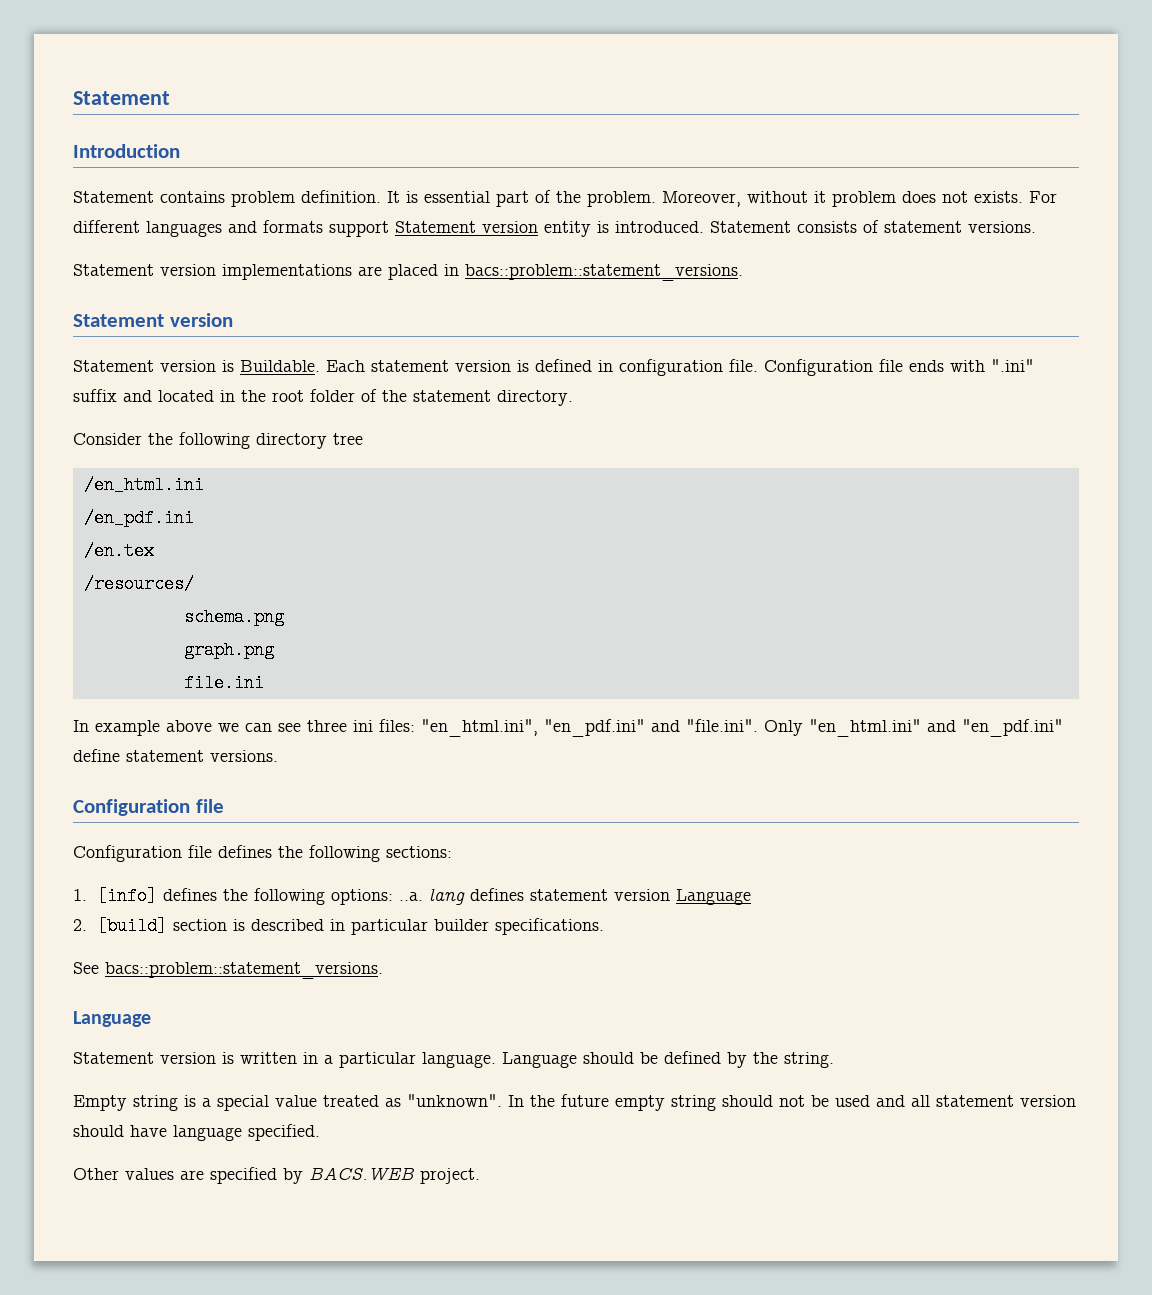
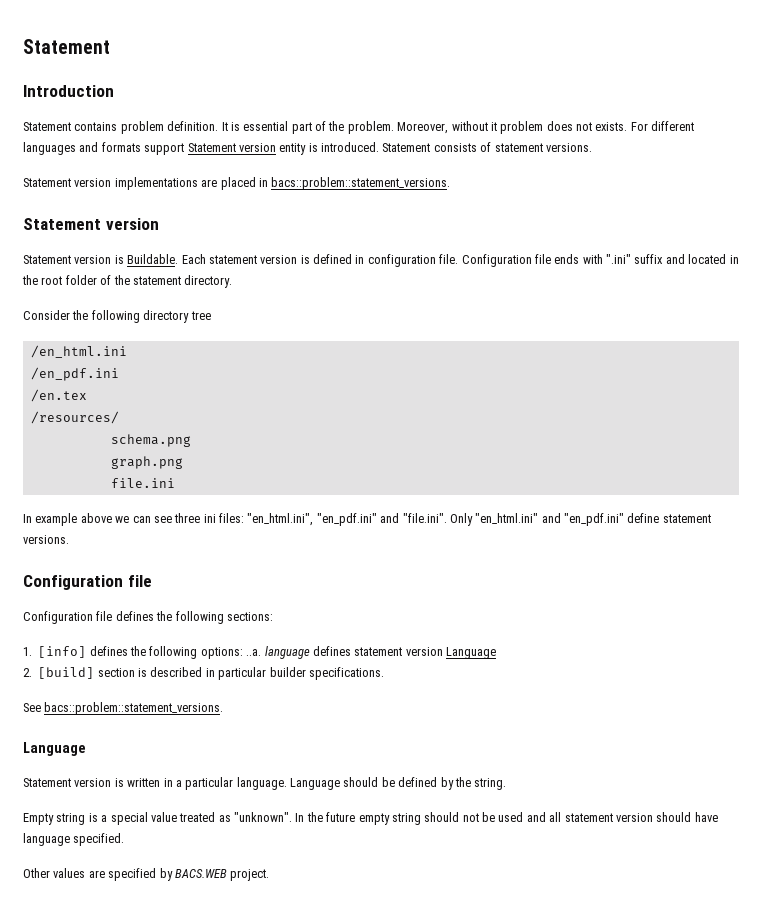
- 1. [info] defines the following options: ..a. lang defines statement version Language
+ 1. [info] defines the following options: ..a. language defines statement version Language

